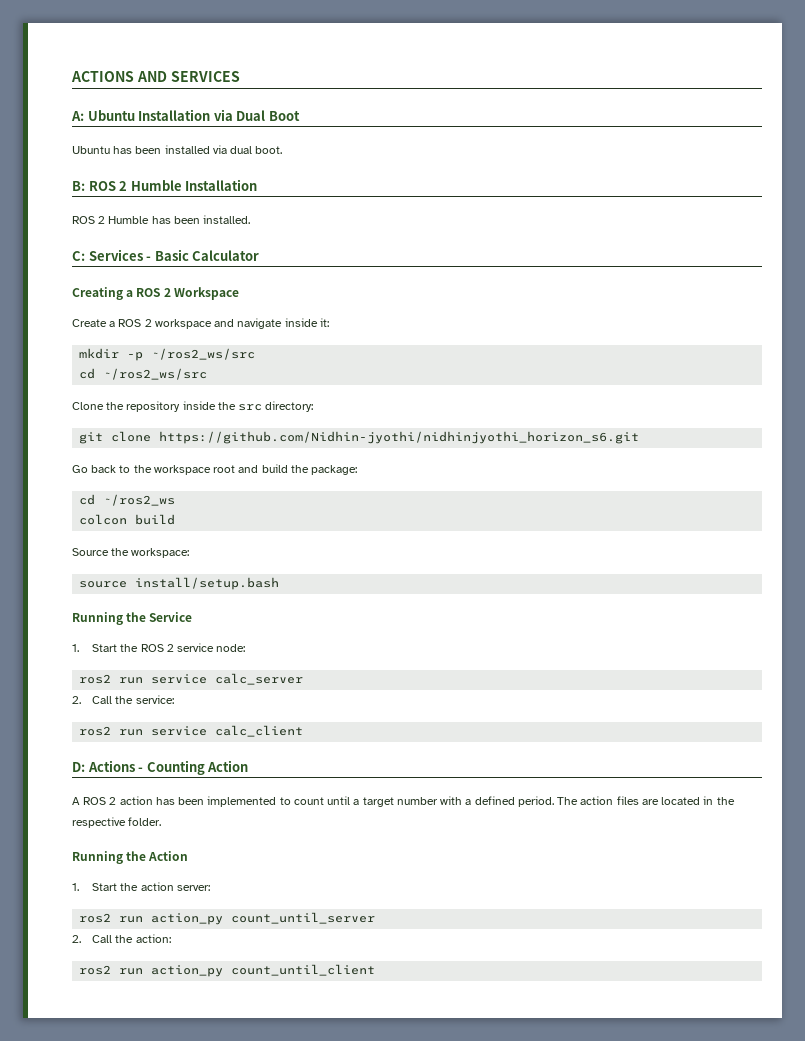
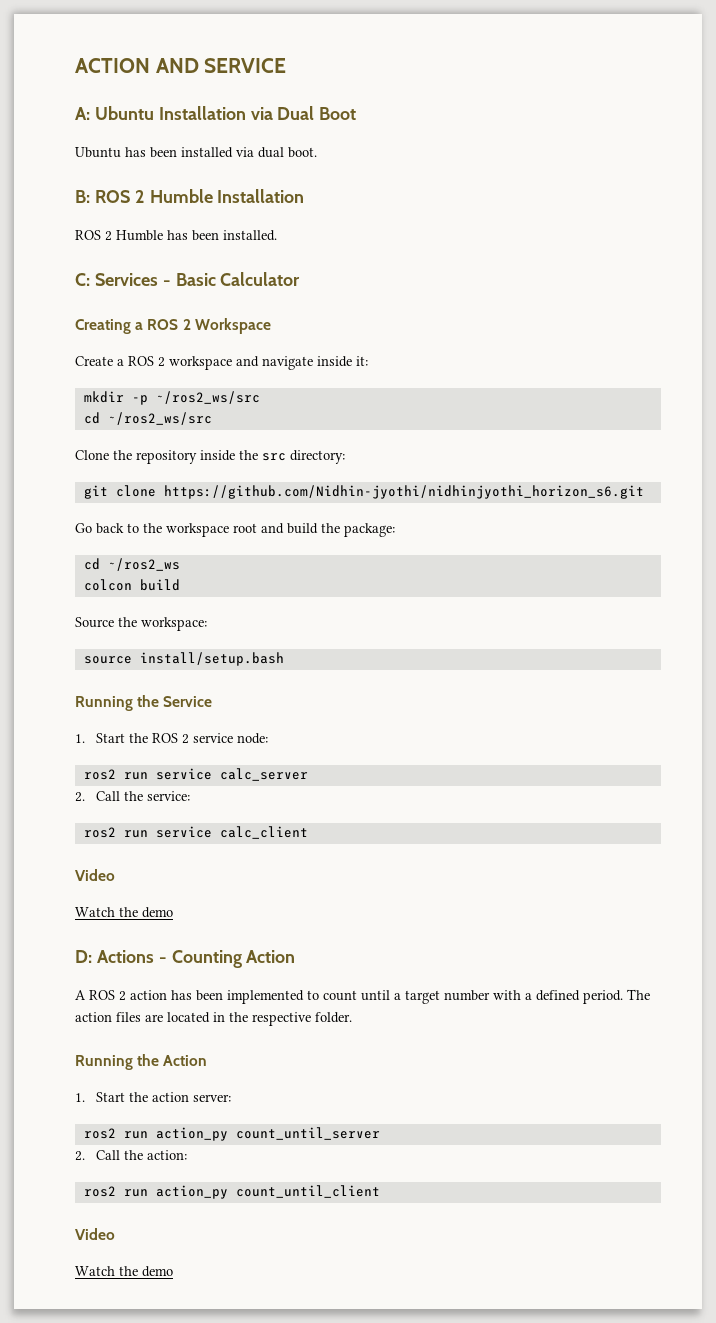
- ACTIONS AND SERVICES
+ ACTION AND SERVICE
  ros2 run service calc_client
+ Video
+ Watch the demo
  ros2 run action_py count_until_client
+ Video
+ Watch the demo

